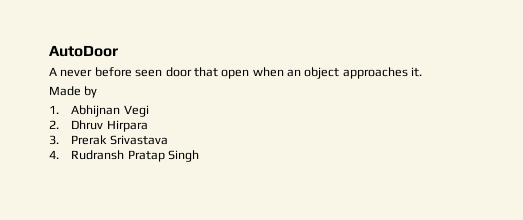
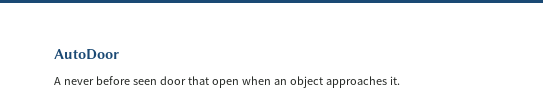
- Made by
- 1. Abhijnan Vegi
- 2. Dhruv Hirpara
- 3. Prerak Srivastava
- 4. Rudransh Pratap Singh

